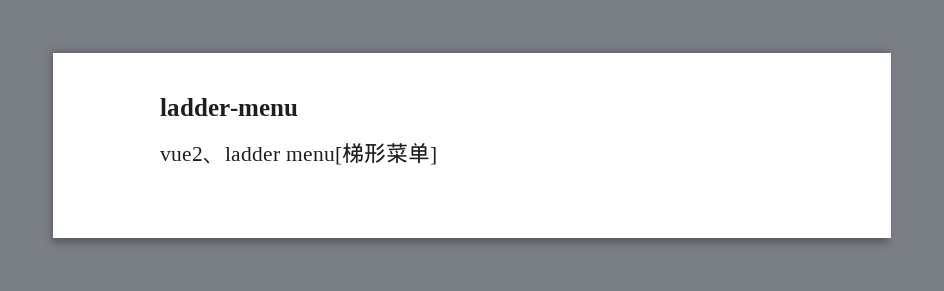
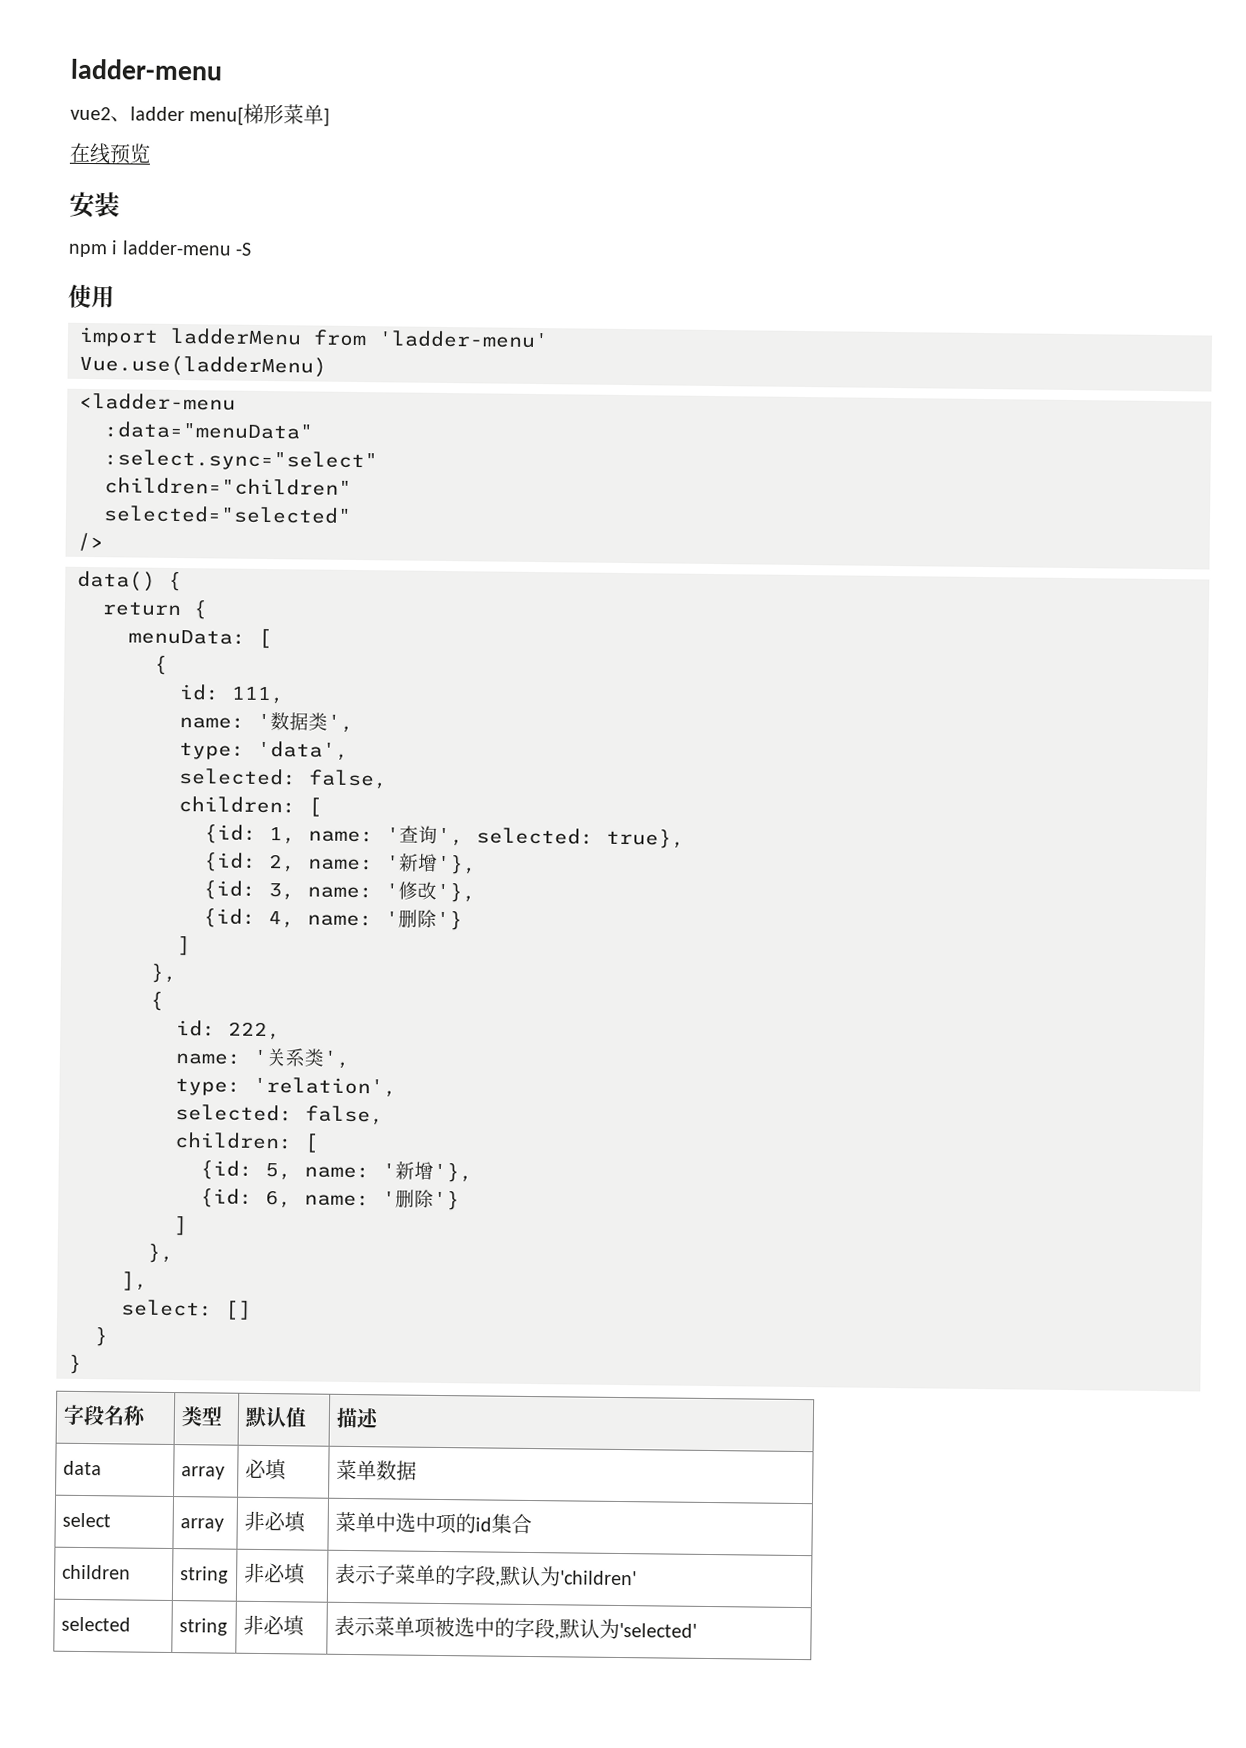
+ 在线预览
+ 安装
+ npm i ladder-menu -S
+ 使用
+ import ladderMenu from 'ladder-menu'
+ Vue.use(ladderMenu)
+ <ladder-menu
+ :data="menuData"
+ :select.sync="select"
+ children="children"
+ selected="selected"
+ />
+ data() {
+ return {
+ menuData: [
+ {
+ id: 111,
+ name: '数据类',
+ type: 'data',
+ selected: false,
+ children: [
+ {id: 1, name: '查询', selected: true},
+ {id: 2, name: '新增'},
+ {id: 3, name: '修改'},
+ {id: 4, name: '删除'}
+ ]
+ },
+ {
+ id: 222,
+ name: '关系类',
+ type: 'relation',
+ selected: false,
+ children: [
+ {id: 5, name: '新增'},
+ {id: 6, name: '删除'}
+ ]
+ },
+ ],
+ select: []
+ }
+ }
+ 字段名称 | 类型 | 默认值 | 描述
+ data | array | 必填 | 菜单数据
+ select | array | 非必填 | 菜单中选中项的id集合
+ children | string | 非必填 | 表示子菜单的字段,默认为'children'
+ selected | string | 非必填 | 表示菜单项被选中的字段,默认为'selected'

